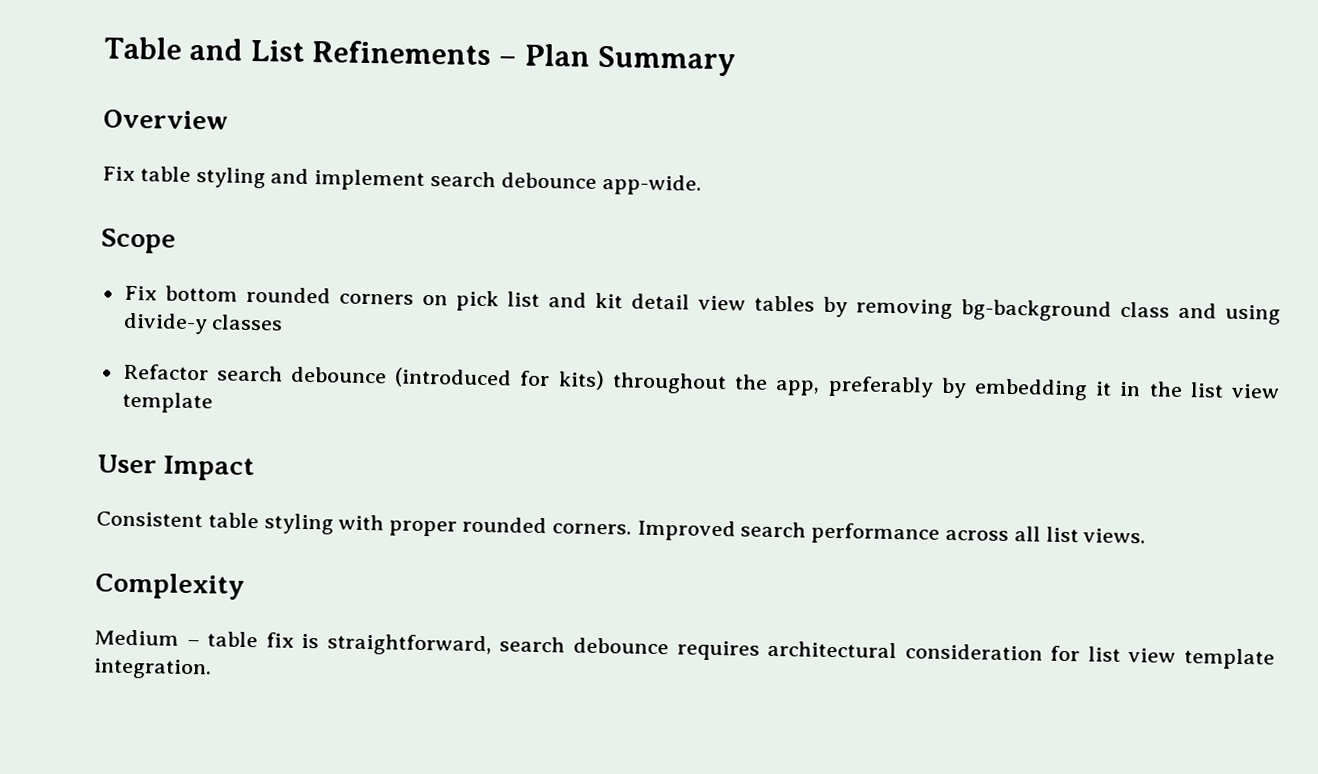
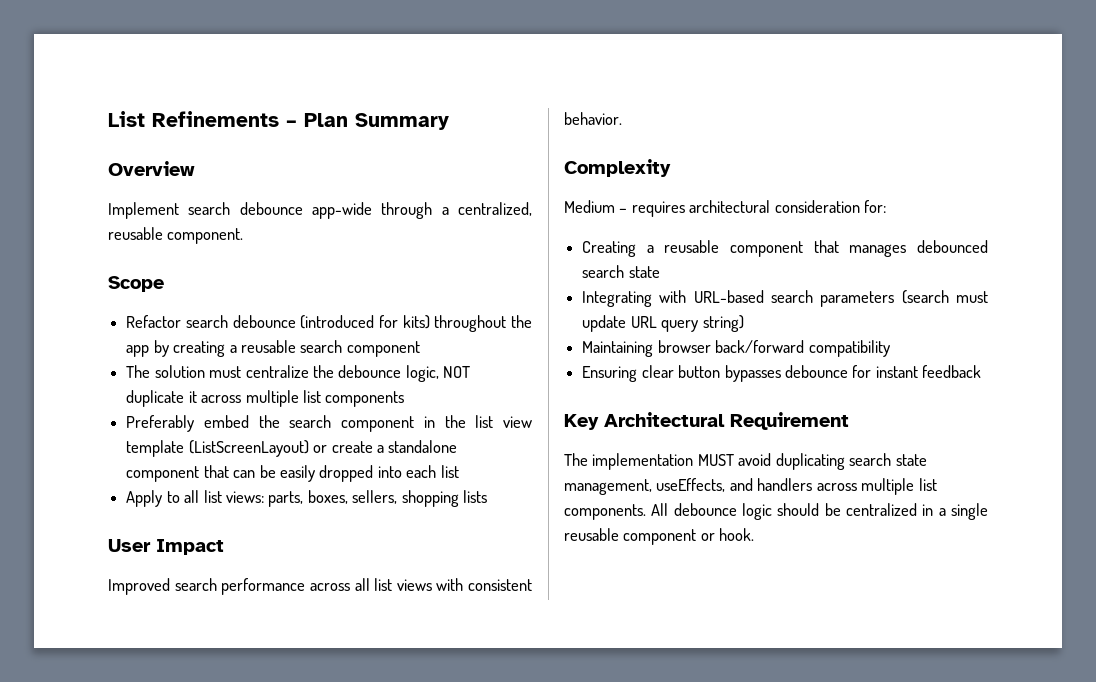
- Table and List Refinements – Plan Summary
+ List Refinements – Plan Summary
- Fix table styling and implement search debounce app-wide.
+ Implement search debounce app-wide through a centralized, reusable component.
  Scope
- Fix bottom rounded corners on pick list and kit detail view tables by removing bg-background class and using divide-y classes
- Refactor search debounce (introduced for kits) throughout the app, preferably by embedding it in the list view template
+ Refactor search debounce (introduced for kits) throughout the app by creating a reusable search component
+ The solution must centralize the debounce logic, NOT duplicate it across multiple list components
+ Preferably embed the search component in the list view template (ListScreenLayout) or create a standalone component that can be easily dropped into each list
+ Apply to all list views: parts, boxes, sellers, shopping lists
  User Impact
- Consistent table styling with proper rounded corners. Improved search performance across all list views.
+ Improved search performance across all list views with consistent behavior.
- Medium – table fix is straightforward, search debounce requires architectural consideration for list view template integration.
+ Medium – requires architectural consideration for:
+ Creating a reusable component that manages debounced search state
+ Integrating with URL-based search parameters (search must update URL query string)
+ Maintaining browser back/forward compatibility
+ Ensuring clear button bypasses debounce for instant feedback
+ Key Architectural Requirement
+ The implementation MUST avoid duplicating search state management, useEffects, and handlers across multiple list components. All debounce logic should be centralized in a single reusable component or hook.

